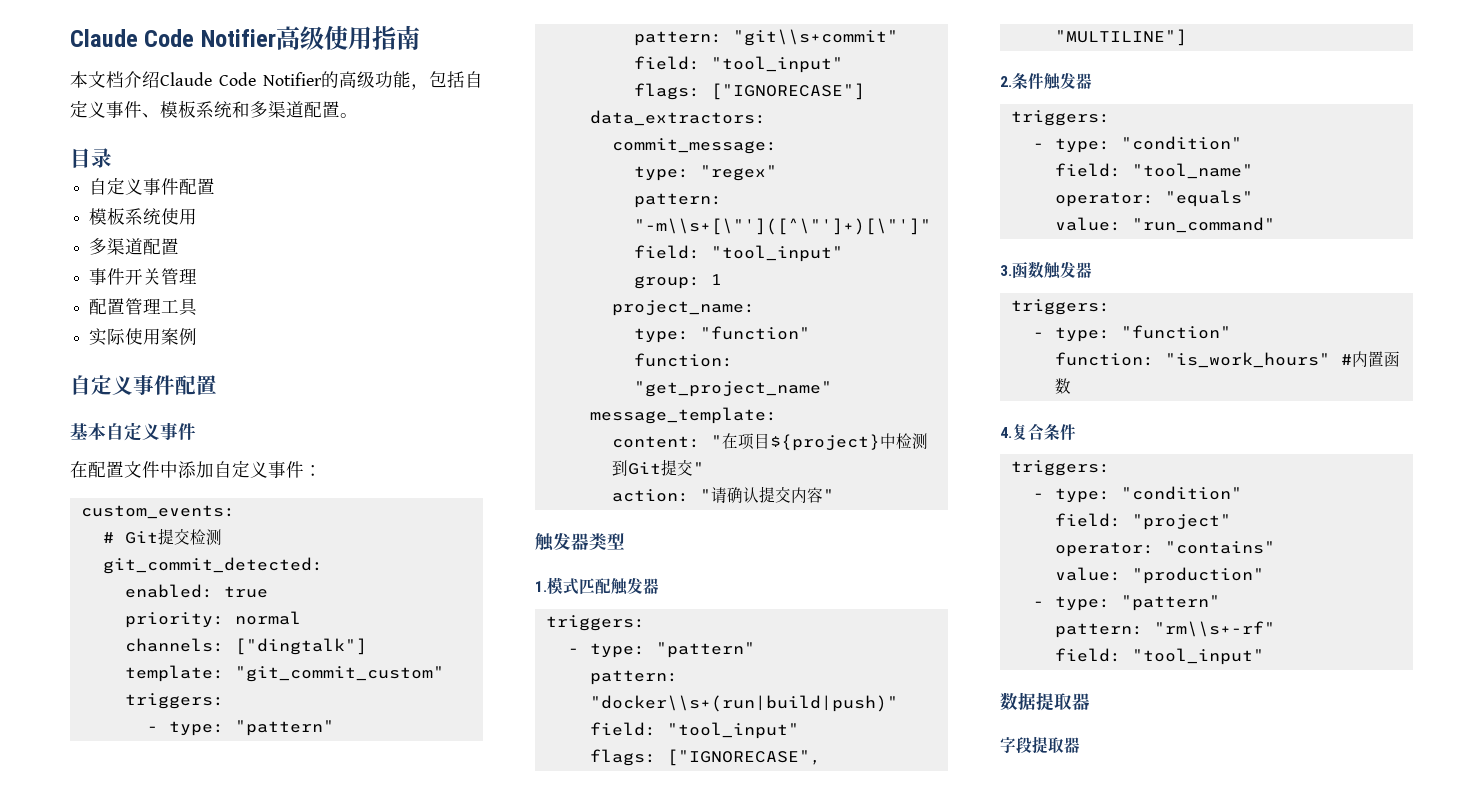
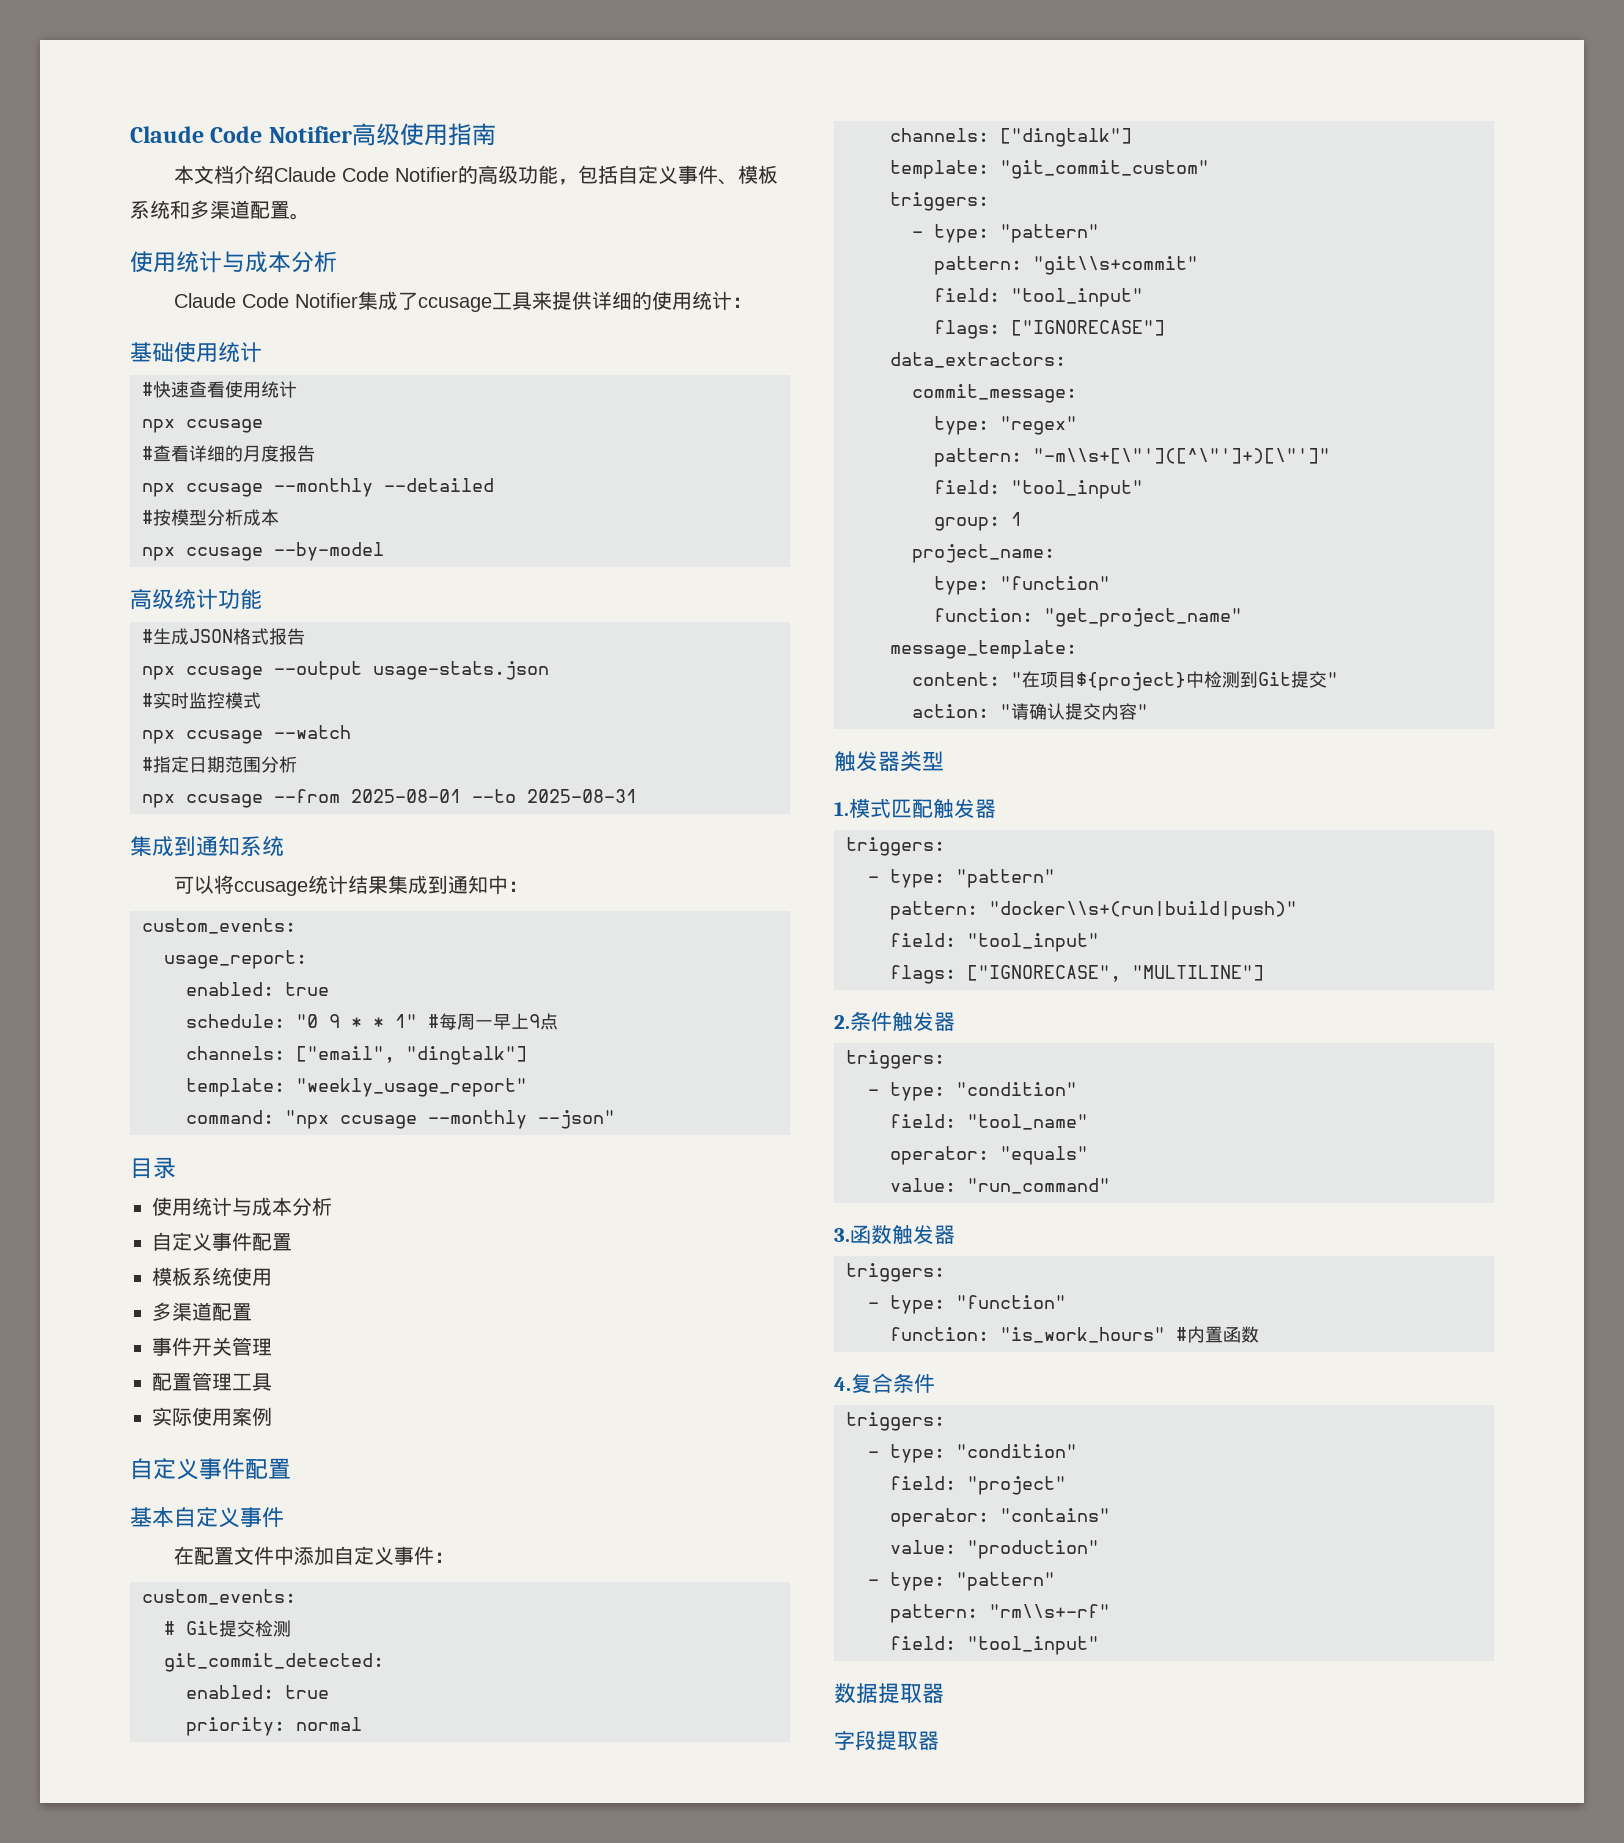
  本文档介绍Claude Code Notifier的高级功能，包括自定义事件、模板系统和多渠道配置。
+ 使用统计与成本分析
+ Claude Code Notifier集成了ccusage工具来提供详细的使用统计：
+ 基础使用统计
+ #快速查看使用统计
+ npx ccusage
+ #查看详细的月度报告
+ npx ccusage --monthly --detailed
+ #按模型分析成本
+ npx ccusage --by-model
+ 高级统计功能
+ #生成JSON格式报告
+ npx ccusage --output usage-stats.json
+ #实时监控模式
+ npx ccusage --watch
+ #指定日期范围分析
+ npx ccusage --from 2025-08-01 --to 2025-08-31
+ 集成到通知系统
+ 可以将ccusage统计结果集成到通知中：
+ custom_events:
+ usage_report:
+ enabled: true
+ schedule: "0 9 * * 1" #每周一早上9点
+ channels: ["email", "dingtalk"]
+ template: "weekly_usage_report"
+ command: "npx ccusage --monthly --json"
  目录
+ 使用统计与成本分析

